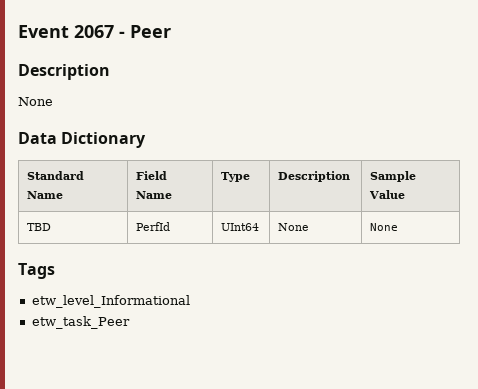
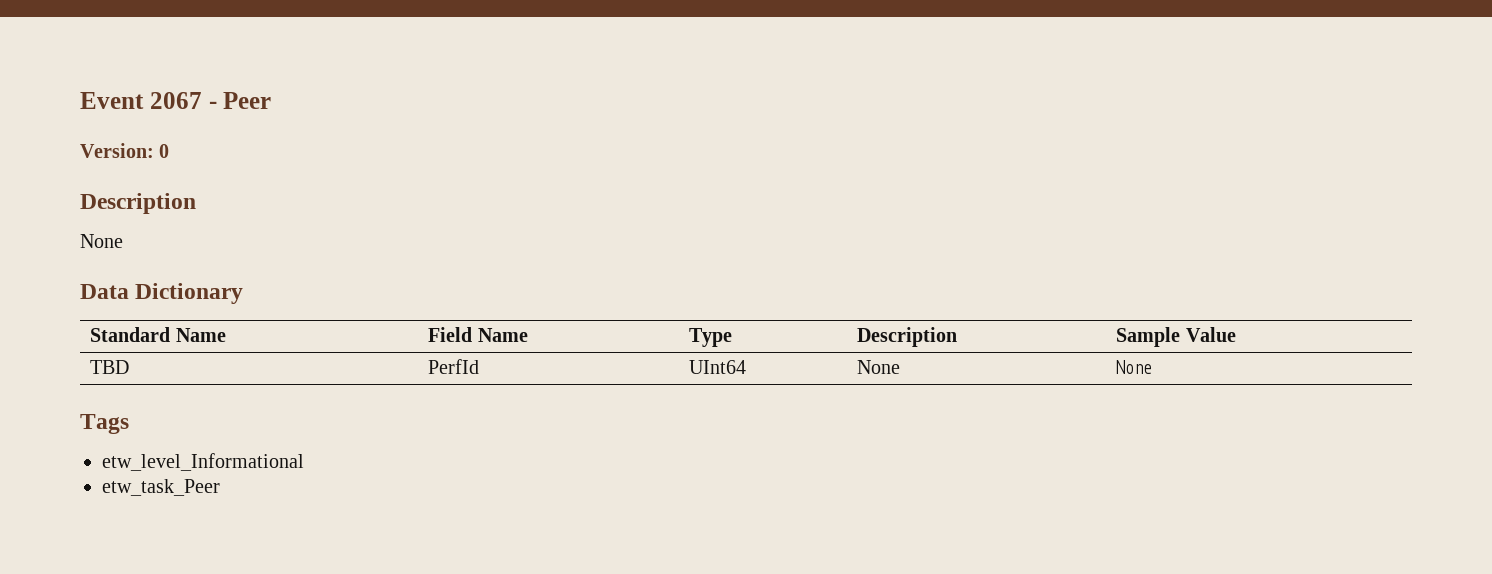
+ Version: 0

